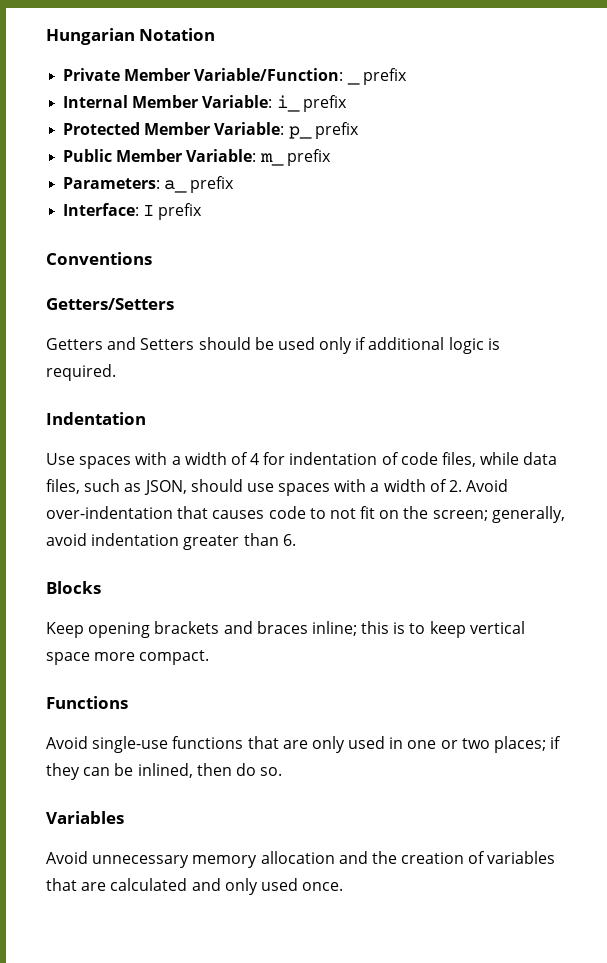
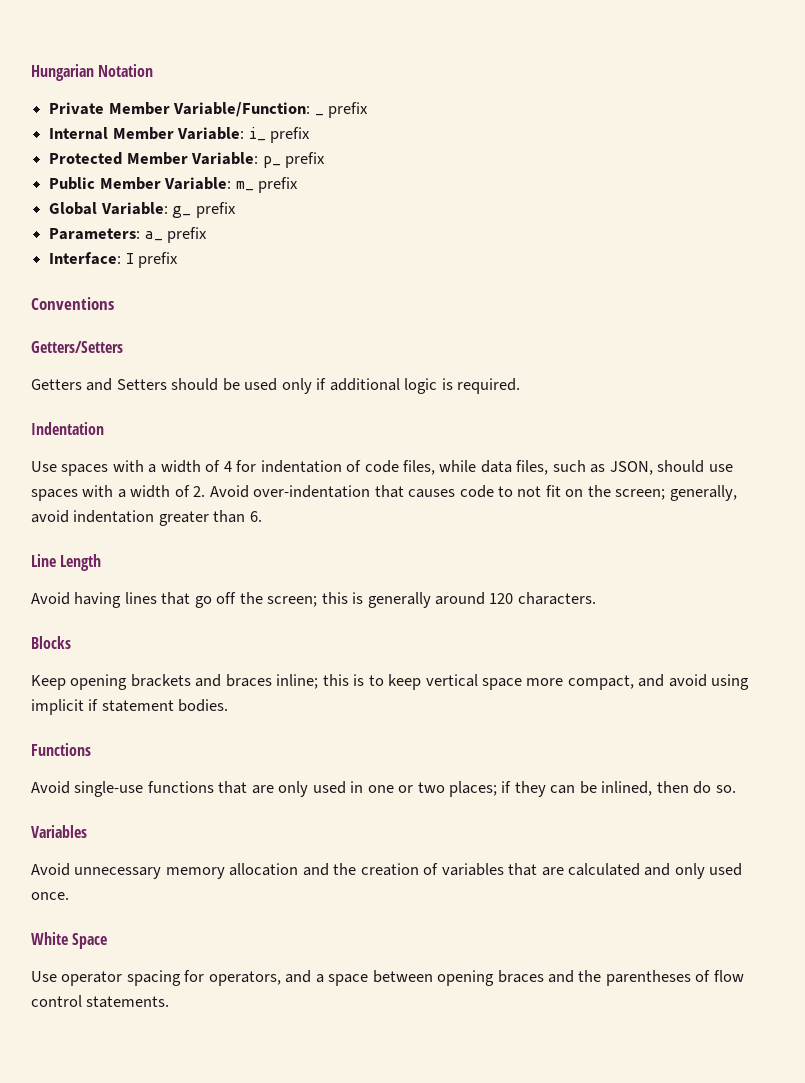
+ Global Variable: g_ prefix
+ Line Length
+ Avoid having lines that go off the screen; this is generally around 120 characters.
- Keep opening brackets and braces inline; this is to keep vertical space more compact.
+ Keep opening brackets and braces inline; this is to keep vertical space more compact, and avoid using implicit if statement bodies.
+ White Space
+ Use operator spacing for operators, and a space between opening braces and the parentheses of flow control statements.

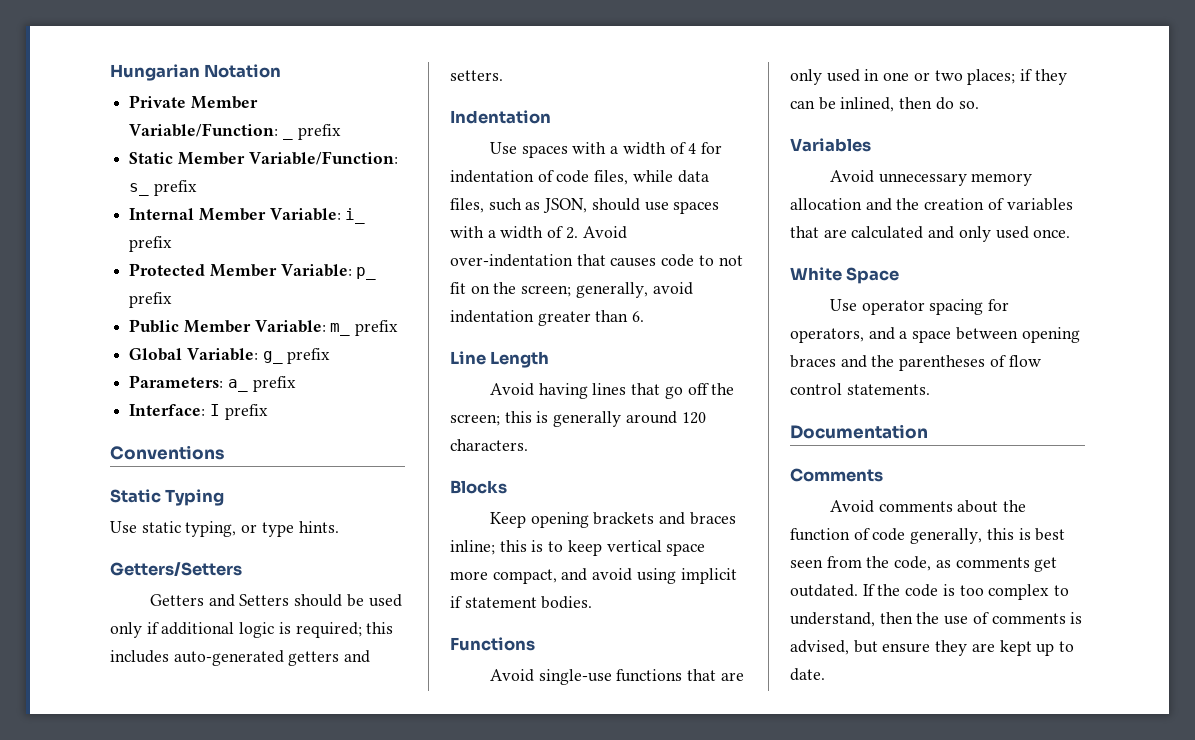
+ Static Member Variable/Function: s_ prefix
+ Static Typing
+ Use static typing, or type hints.
- Getters and Setters should be used only if additional logic is required.
+ Getters and Setters should be used only if additional logic is required; this includes auto-generated getters and setters.
+ Documentation
+ Comments
+ Avoid comments about the function of code generally, this is best seen from the code, as comments get outdated. If the code is too complex to understand, then the use of comments is advised, but ensure they are kept up to date.

